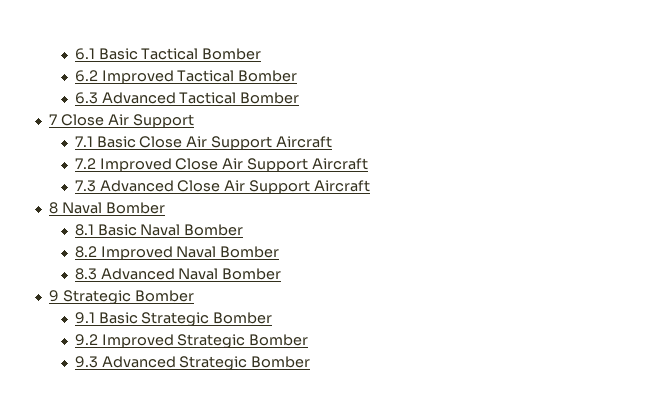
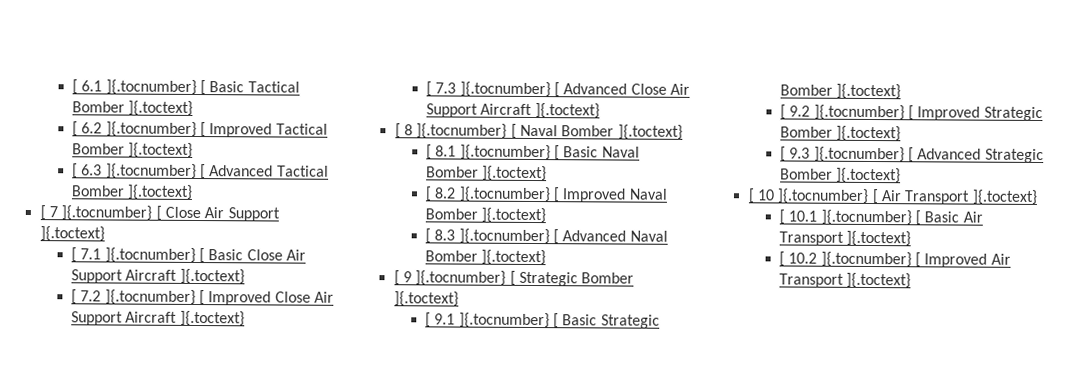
- 6.1 Basic Tactical Bomber
- 6.2 Improved Tactical Bomber
- 6.3 Advanced Tactical Bomber
- 7 Close Air Support
- 7.1 Basic Close Air Support Aircraft
- 7.2 Improved Close Air Support Aircraft
- 7.3 Advanced Close Air Support Aircraft
- 8 Naval Bomber
- 8.1 Basic Naval Bomber
- 8.2 Improved Naval Bomber
- 8.3 Advanced Naval Bomber
- 9 Strategic Bomber
- 9.1 Basic Strategic Bomber
- 9.2 Improved Strategic Bomber
- 9.3 Advanced Strategic Bomber
+ [ 6.1 ]{.tocnumber} [ Basic Tactical Bomber ]{.toctext}
+ [ 6.2 ]{.tocnumber} [ Improved Tactical Bomber ]{.toctext}
+ [ 6.3 ]{.tocnumber} [ Advanced Tactical Bomber ]{.toctext}
+ [ 7 ]{.tocnumber} [ Close Air Support ]{.toctext}
+ [ 7.1 ]{.tocnumber} [ Basic Close Air Support Aircraft ]{.toctext}
+ [ 7.2 ]{.tocnumber} [ Improved Close Air Support Aircraft ]{.toctext}
+ [ 7.3 ]{.tocnumber} [ Advanced Close Air Support Aircraft ]{.toctext}
+ [ 8 ]{.tocnumber} [ Naval Bomber ]{.toctext}
+ [ 8.1 ]{.tocnumber} [ Basic Naval Bomber ]{.toctext}
+ [ 8.2 ]{.tocnumber} [ Improved Naval Bomber ]{.toctext}
+ [ 8.3 ]{.tocnumber} [ Advanced Naval Bomber ]{.toctext}
+ [ 9 ]{.tocnumber} [ Strategic Bomber ]{.toctext}
+ [ 9.1 ]{.tocnumber} [ Basic Strategic Bomber ]{.toctext}
+ [ 9.2 ]{.tocnumber} [ Improved Strategic Bomber ]{.toctext}
+ [ 9.3 ]{.tocnumber} [ Advanced Strategic Bomber ]{.toctext}
+ [ 10 ]{.tocnumber} [ Air Transport ]{.toctext}
+ [ 10.1 ]{.tocnumber} [ Basic Air Transport ]{.toctext}
+ [ 10.2 ]{.tocnumber} [ Improved Air Transport ]{.toctext}

